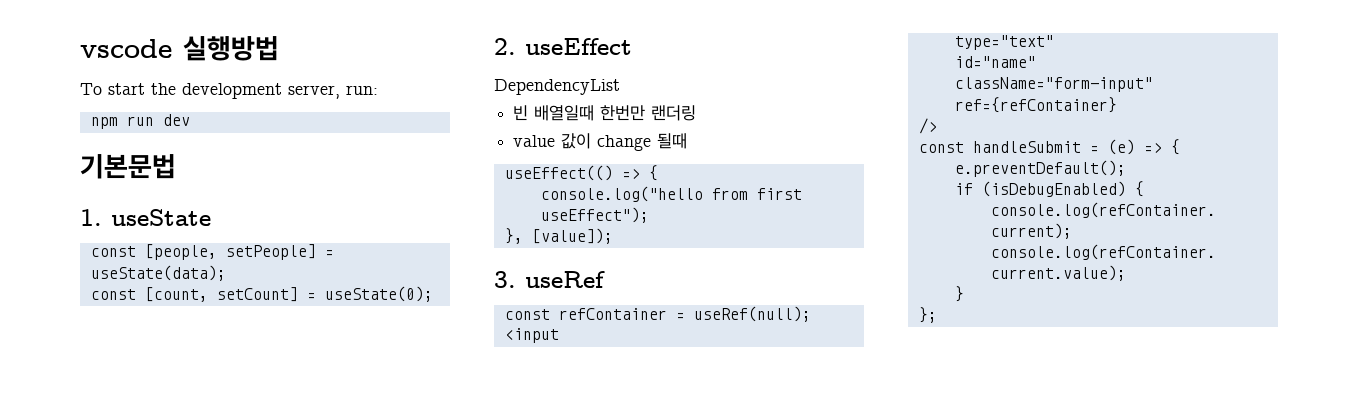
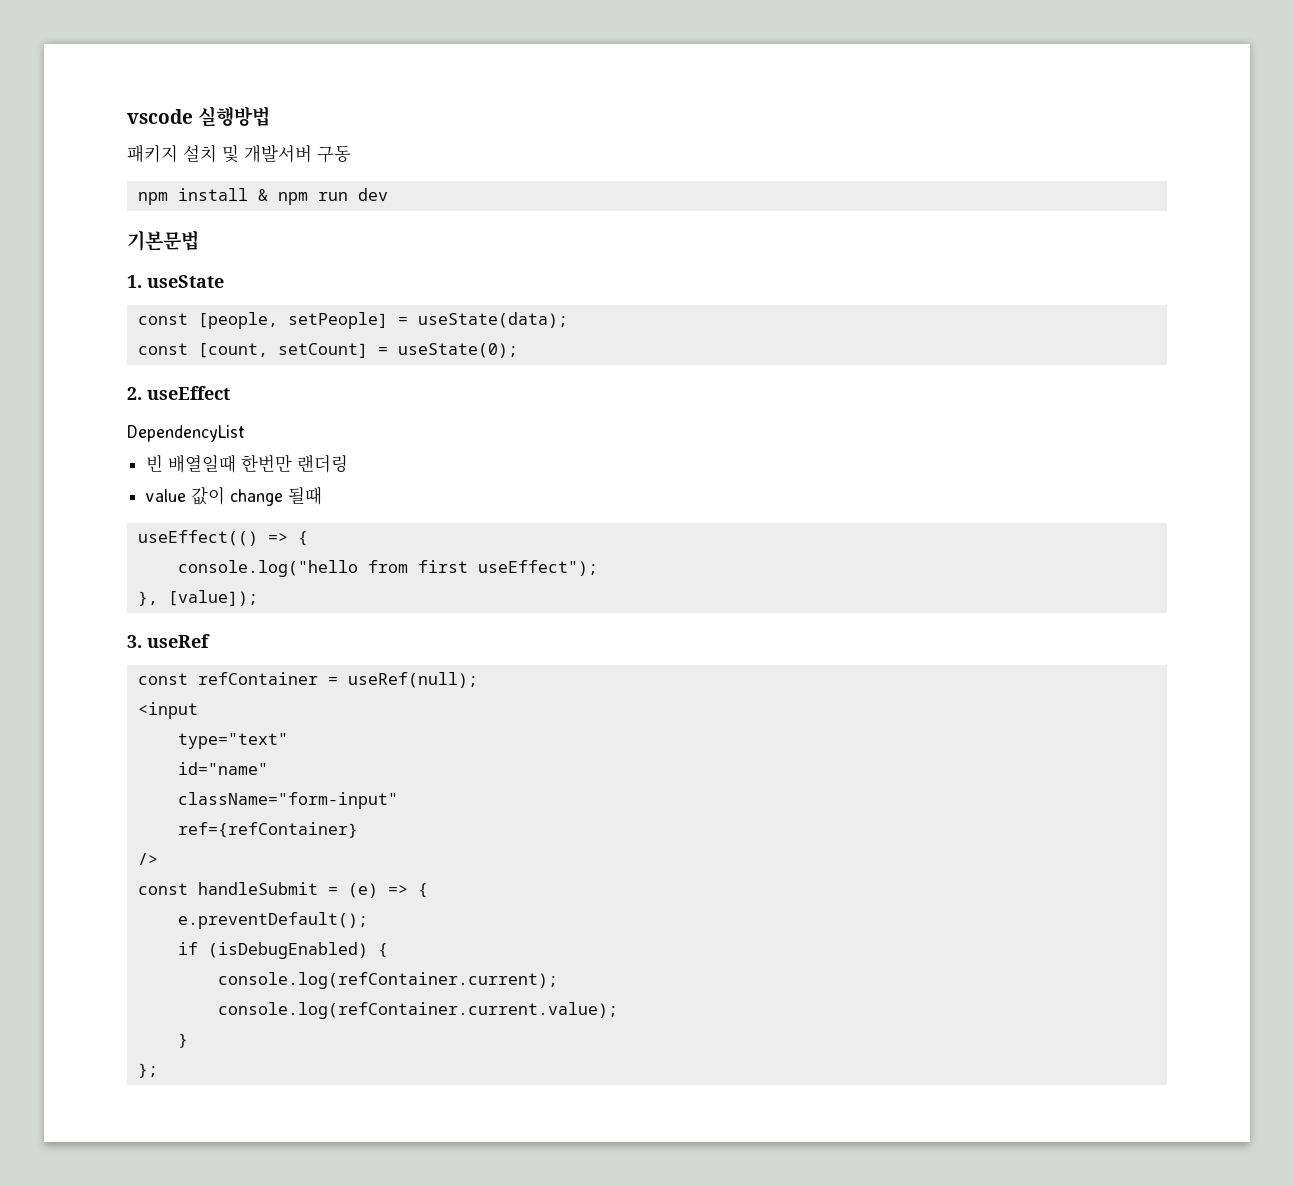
- To start the development server, run:
- npm run dev
+ 패키지 설치 및 개발서버 구동
+ npm install & npm run dev

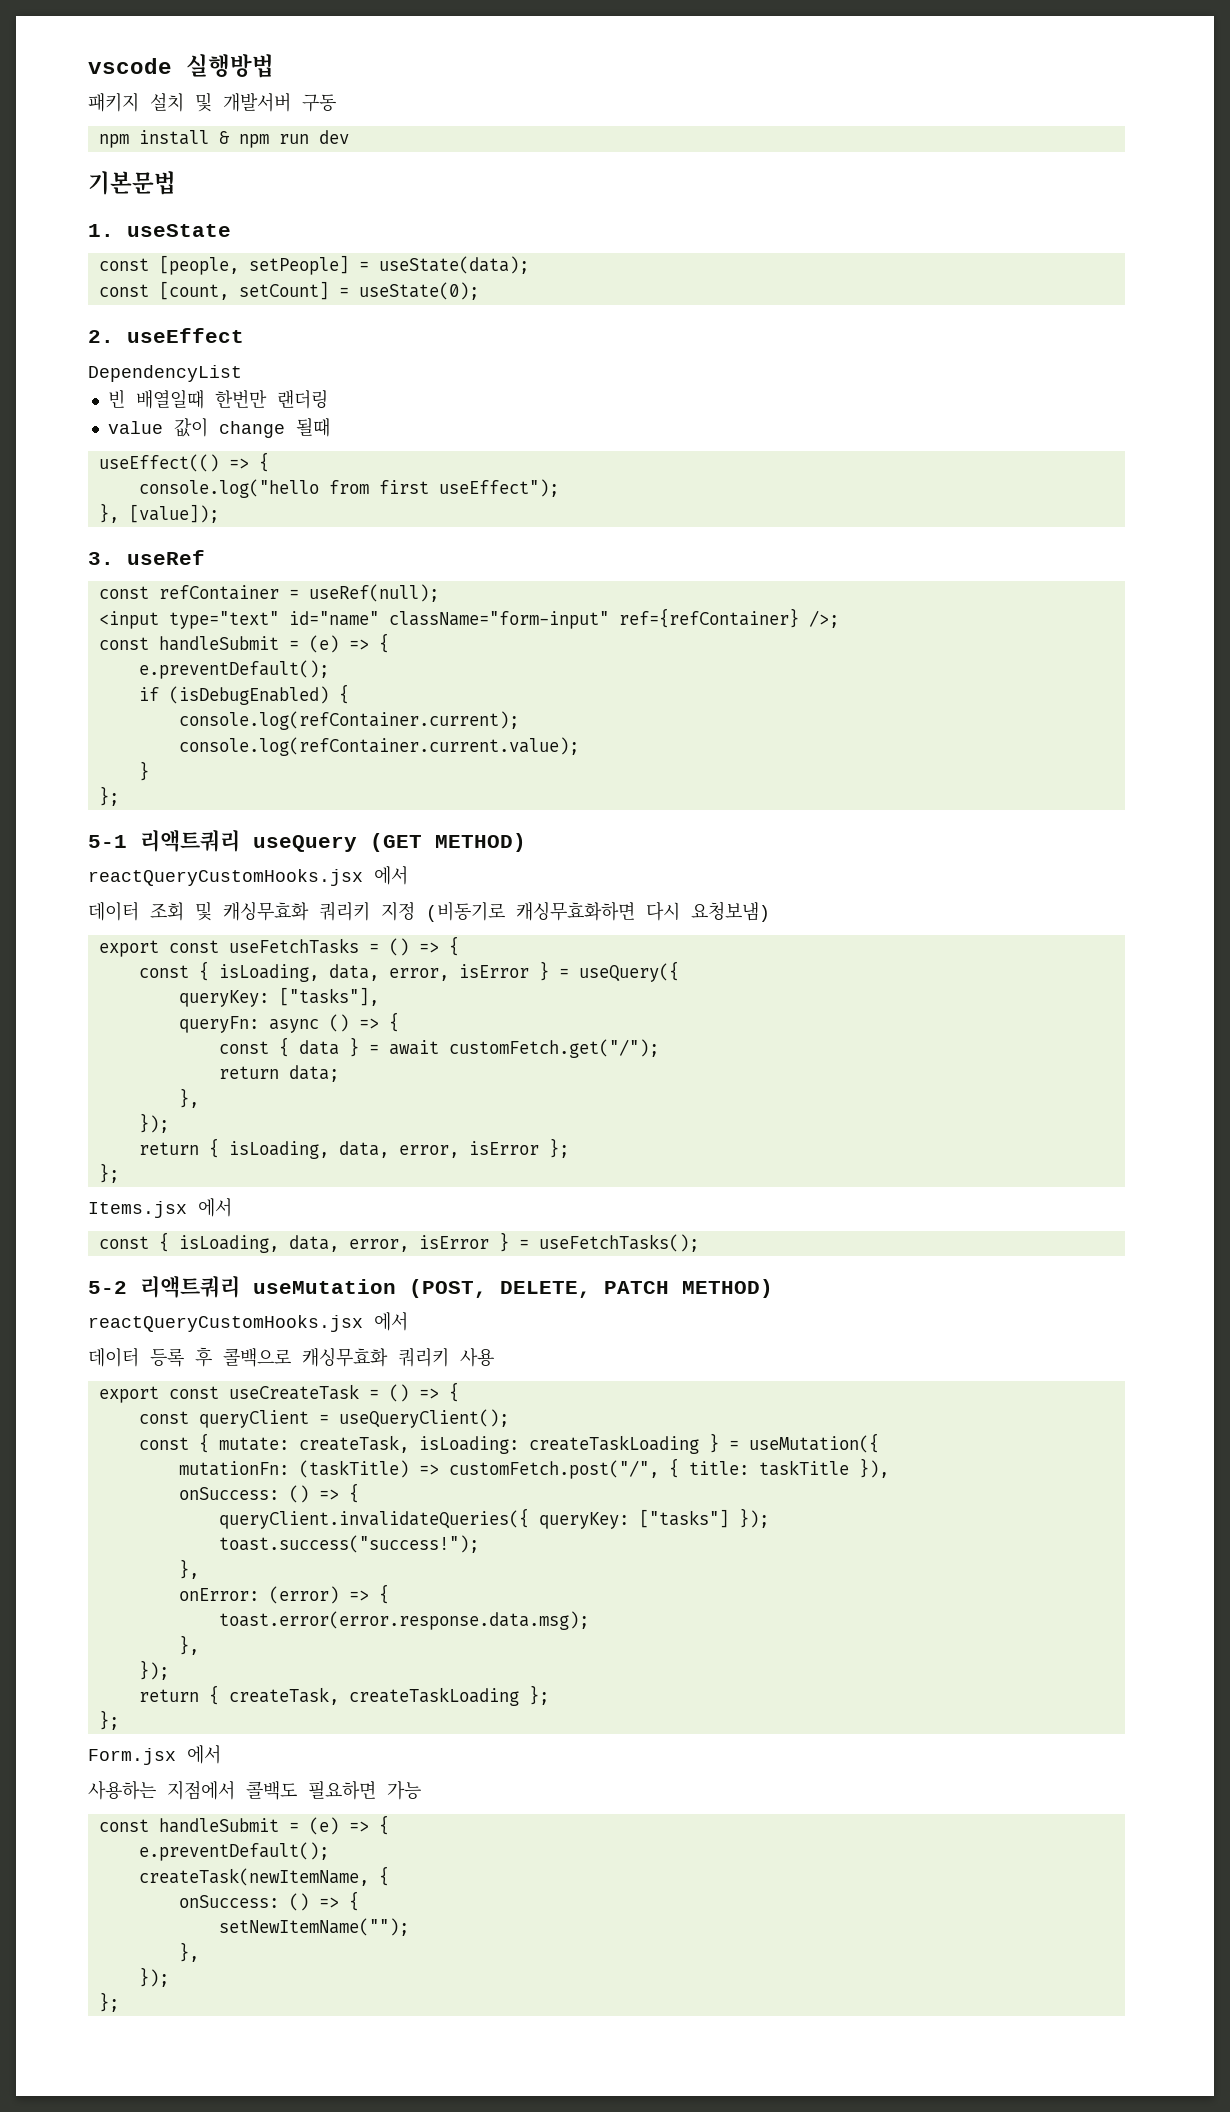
- <input
- type="text"
- id="name"
- className="form-input"
- ref={refContainer}
- />
+ <input type="text" id="name" className="form-input" ref={refContainer} />;
+ 5-1 리액트쿼리 useQuery (GET METHOD)
+ reactQueryCustomHooks.jsx 에서
+ 데이터 조회 및 캐싱무효화 쿼리키 지정 (비동기로 캐싱무효화하면 다시 요청보냄)
+ export const useFetchTasks = () => {
+ const { isLoading, data, error, isError } = useQuery({
+ queryKey: ["tasks"],
+ queryFn: async () => {
+ const { data } = await customFetch.get("/");
+ return data;
+ },
+ });
+ return { isLoading, data, error, isError };
+ };
+ Items.jsx 에서
+ const { isLoading, data, error, isError } = useFetchTasks();
+ 5-2 리액트쿼리 useMutation (POST, DELETE, PATCH METHOD)
+ reactQueryCustomHooks.jsx 에서
+ 데이터 등록 후 콜백으로 캐싱무효화 쿼리키 사용
+ export const useCreateTask = () => {
+ const queryClient = useQueryClient();
+ const { mutate: createTask, isLoading: createTaskLoading } = useMutation({
+ mutationFn: (taskTitle) => customFetch.post("/", { title: taskTitle }),
+ onSuccess: () => {
+ queryClient.invalidateQueries({ queryKey: ["tasks"] });
+ toast.success("success!");
+ },
+ onError: (error) => {
+ toast.error(error.response.data.msg);
+ },
+ });
+ return { createTask, createTaskLoading };
+ };
+ Form.jsx 에서
+ 사용하는 지점에서 콜백도 필요하면 가능
+ const handleSubmit = (e) => {
+ e.preventDefault();
+ createTask(newItemName, {
+ onSuccess: () => {
+ setNewItemName("");
+ },
+ });
+ };

